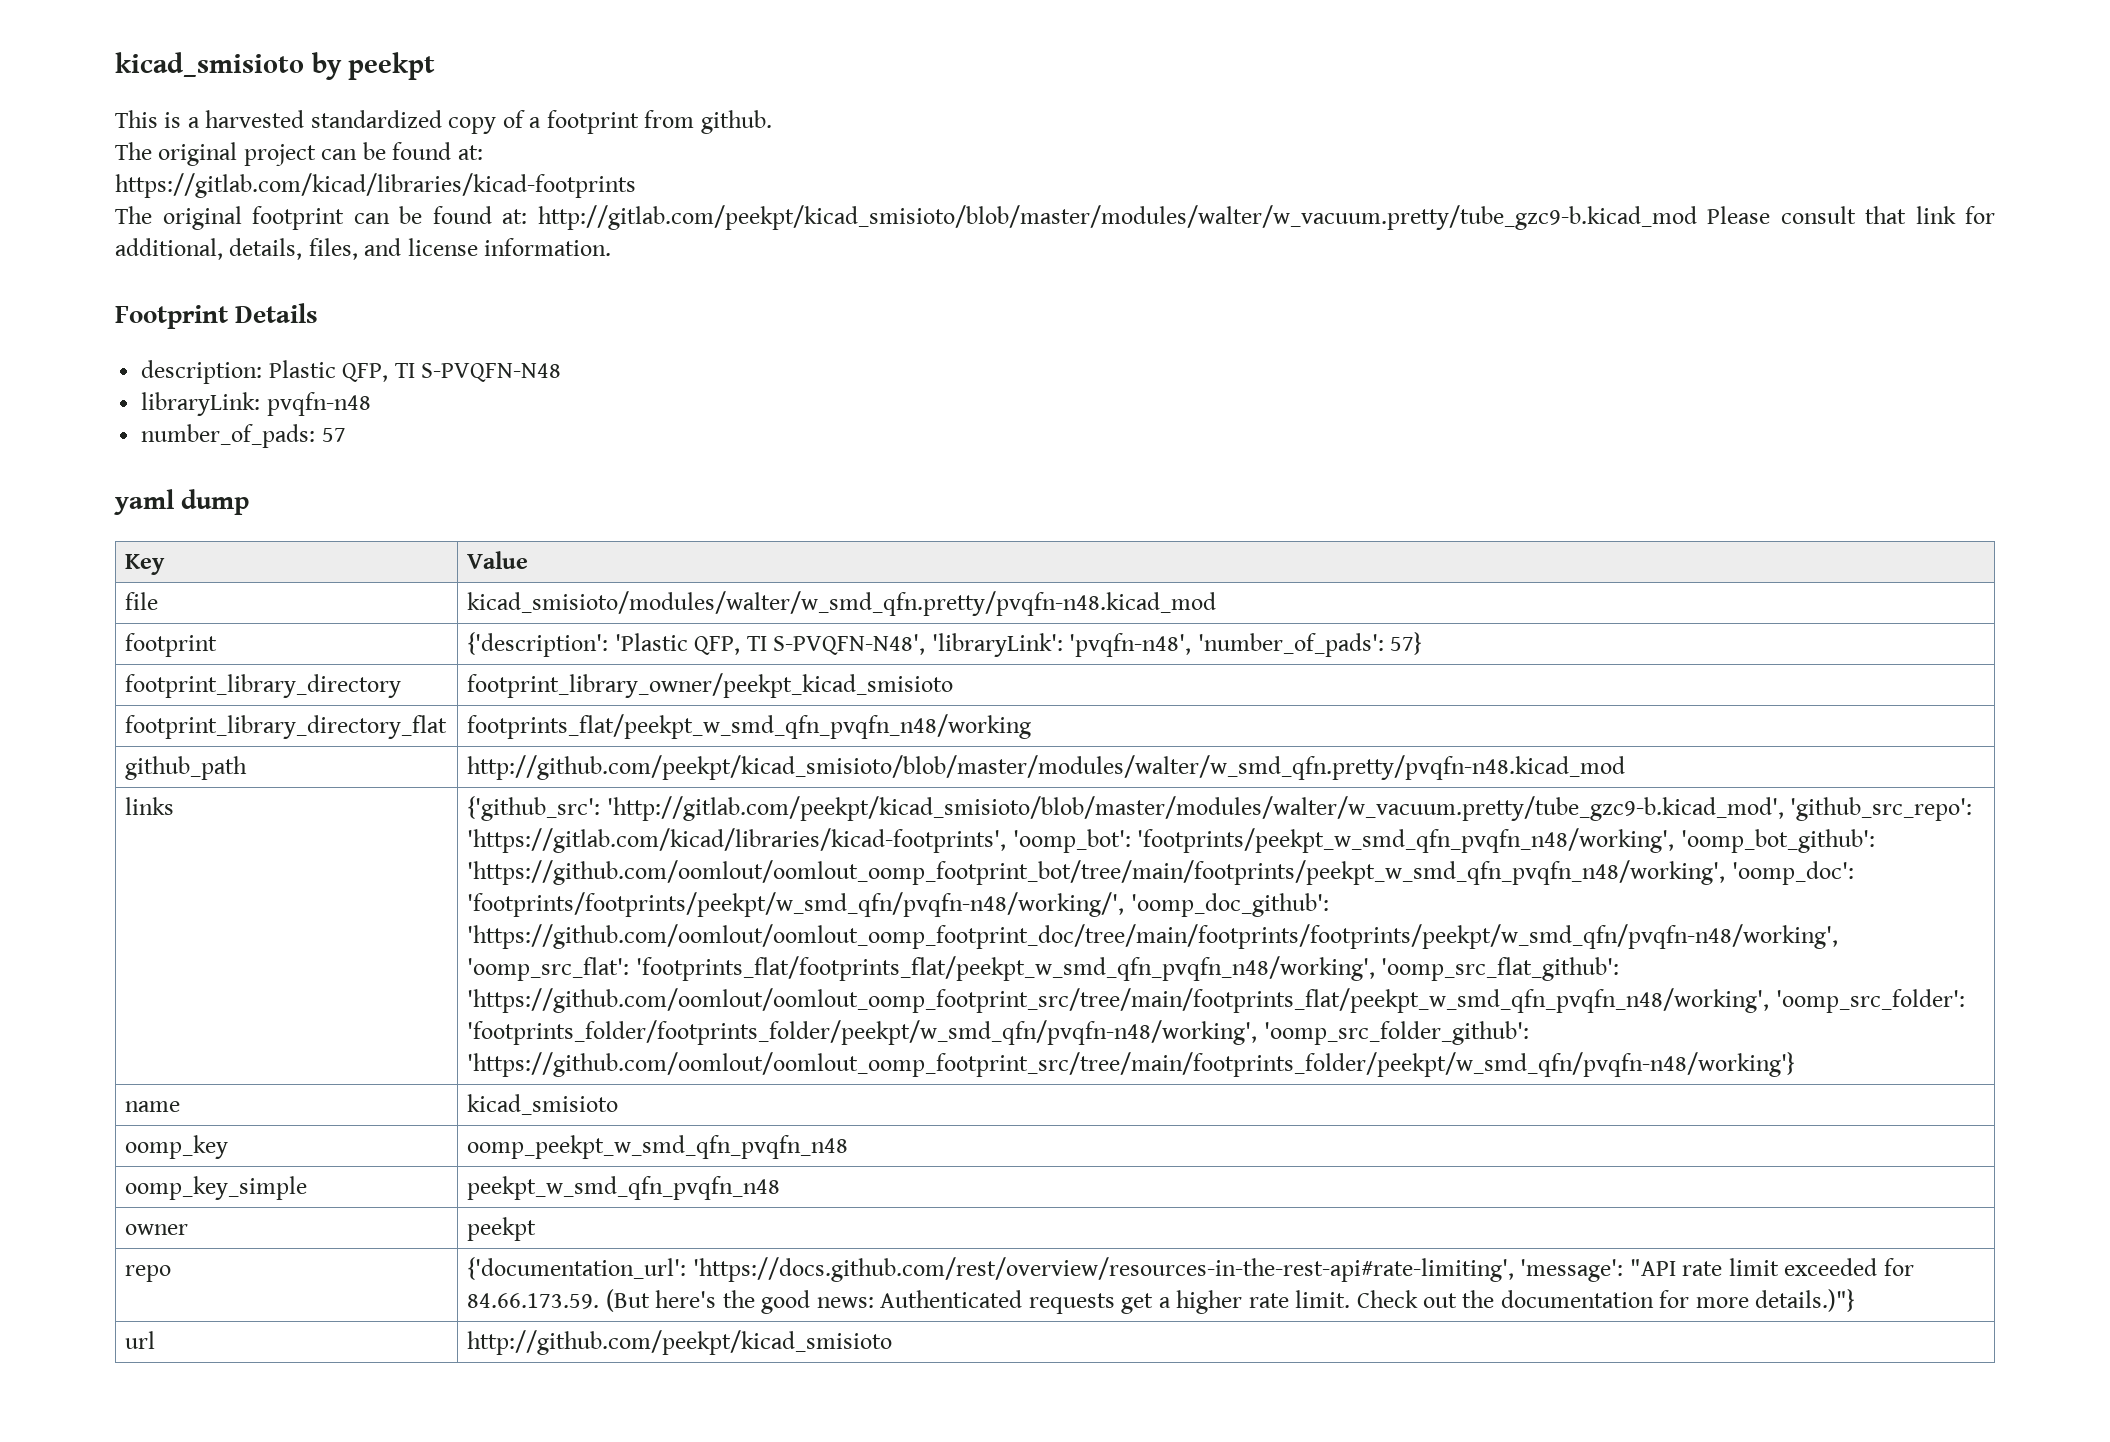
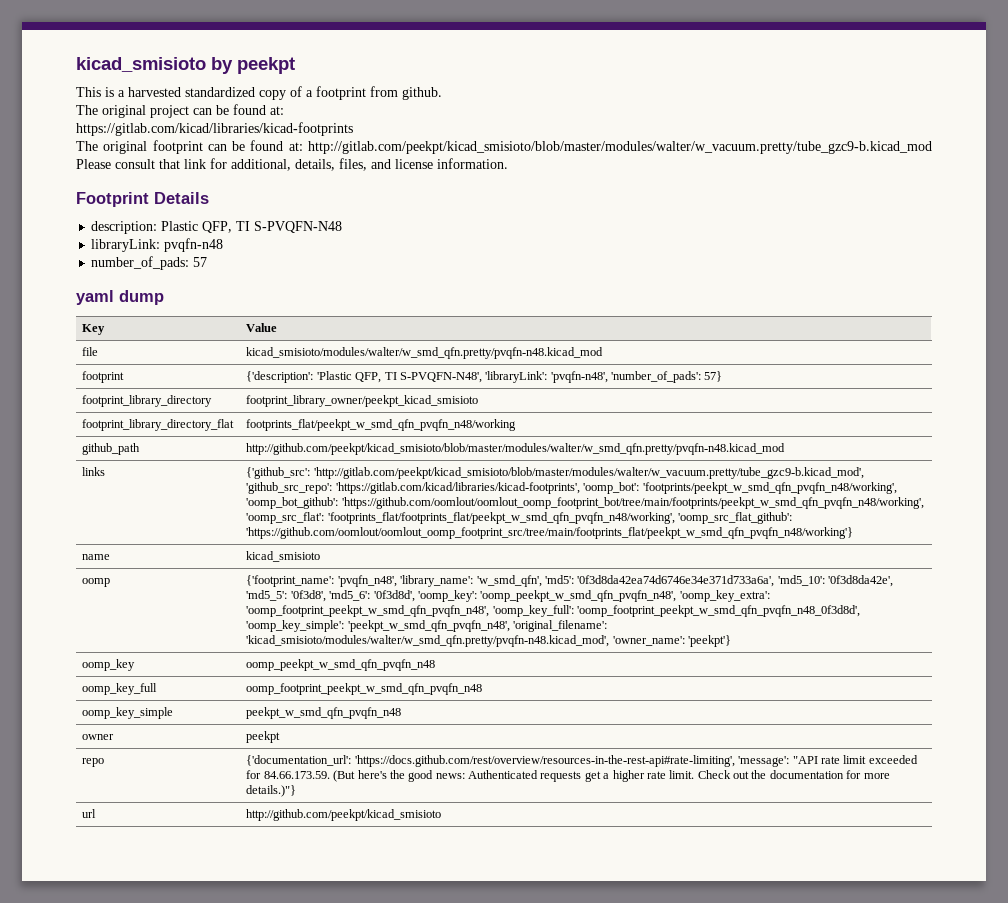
- links | {'github_src': 'http://gitlab.com/peekpt/kicad_smisioto/blob/master/modules/walter/w_vacuum.pretty/tube_gzc9-b.kicad_mod', 'github_src_repo': 'https://gitlab.com/kicad/libraries/kicad-footprints', 'oomp_bot': 'footprints/peekpt_w_smd_qfn_pvqfn_n48/working', 'oomp_bot_github': 'https://github.com/oomlout/oomlout_oomp_footprint_bot/tree/main/footprints/peekpt_w_smd_qfn_pvqfn_n48/working', 'oomp_doc': 'footprints/footprints/peekpt/w_smd_qfn/pvqfn-n48/working/', 'oomp_doc_github': 'https://github.com/oomlout/oomlout_oomp_footprint_doc/tree/main/footprints/footprints/peekpt/w_smd_qfn/pvqfn-n48/working', 'oomp_src_flat': 'footprints_flat/footprints_flat/peekpt_w_smd_qfn_pvqfn_n48/working', 'oomp_src_flat_github': 'https://github.com/oomlout/oomlout_oomp_footprint_src/tree/main/footprints_flat/peekpt_w_smd_qfn_pvqfn_n48/working', 'oomp_src_folder': 'footprints_folder/footprints_folder/peekpt/w_smd_qfn/pvqfn-n48/working', 'oomp_src_folder_github': 'https://github.com/oomlout/oomlout_oomp_footprint_src/tree/main/footprints_folder/peekpt/w_smd_qfn/pvqfn-n48/working'}
+ links | {'github_src': 'http://gitlab.com/peekpt/kicad_smisioto/blob/master/modules/walter/w_vacuum.pretty/tube_gzc9-b.kicad_mod', 'github_src_repo': 'https://gitlab.com/kicad/libraries/kicad-footprints', 'oomp_bot': 'footprints/peekpt_w_smd_qfn_pvqfn_n48/working', 'oomp_bot_github': 'https://github.com/oomlout/oomlout_oomp_footprint_bot/tree/main/footprints/peekpt_w_smd_qfn_pvqfn_n48/working', 'oomp_src_flat': 'footprints_flat/footprints_flat/peekpt_w_smd_qfn_pvqfn_n48/working', 'oomp_src_flat_github': 'https://github.com/oomlout/oomlout_oomp_footprint_src/tree/main/footprints_flat/peekpt_w_smd_qfn_pvqfn_n48/working'}
  name | kicad_smisioto
+ oomp | {'footprint_name': 'pvqfn_n48', 'library_name': 'w_smd_qfn', 'md5': '0f3d8da42ea74d6746e34e371d733a6a', 'md5_10': '0f3d8da42e', 'md5_5': '0f3d8', 'md5_6': '0f3d8d', 'oomp_key': 'oomp_peekpt_w_smd_qfn_pvqfn_n48', 'oomp_key_extra': 'oomp_footprint_peekpt_w_smd_qfn_pvqfn_n48', 'oomp_key_full': 'oomp_footprint_peekpt_w_smd_qfn_pvqfn_n48_0f3d8d', 'oomp_key_simple': 'peekpt_w_smd_qfn_pvqfn_n48', 'original_filename': 'kicad_smisioto/modules/walter/w_smd_qfn.pretty/pvqfn-n48.kicad_mod', 'owner_name': 'peekpt'}
+ oomp_key_full | oomp_footprint_peekpt_w_smd_qfn_pvqfn_n48

